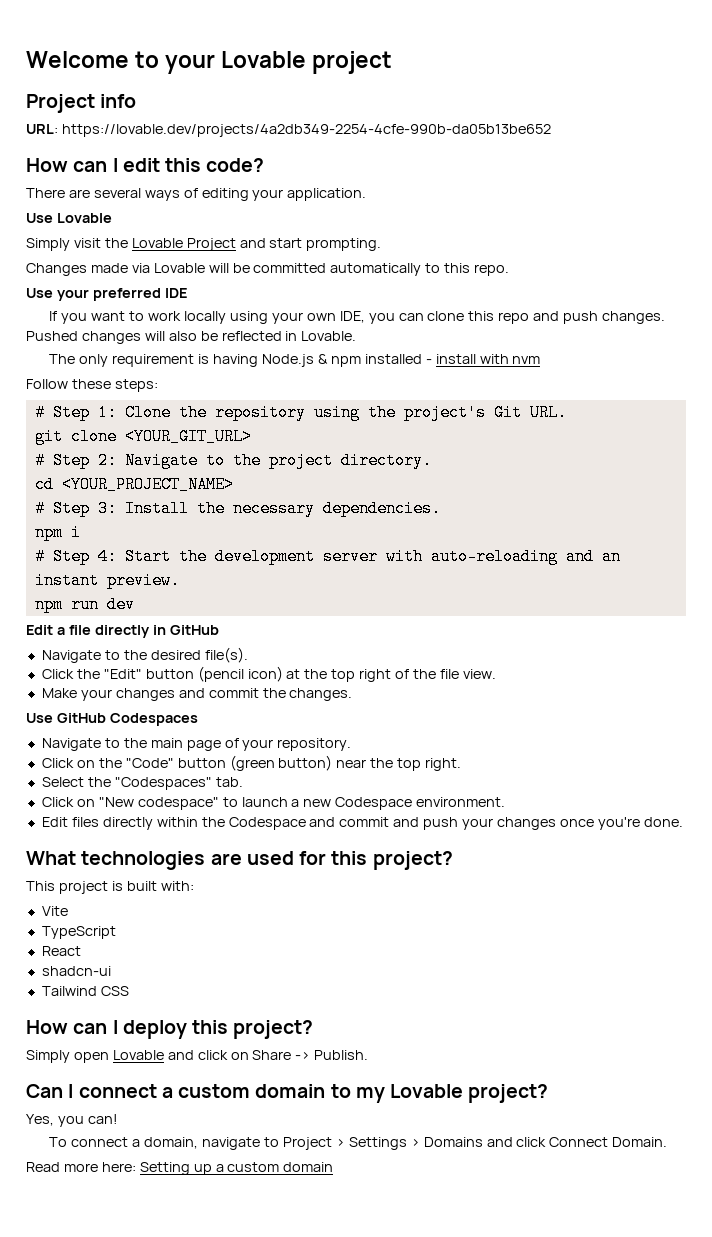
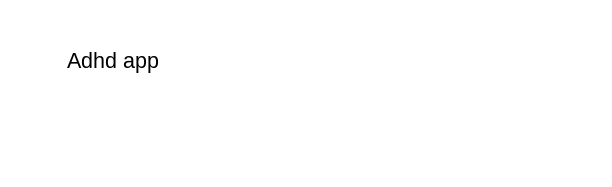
- Welcome to your Lovable project
- Project info
- URL: https://lovable.dev/projects/4a2db349-2254-4cfe-990b-da05b13be652
- How can I edit this code?
- There are several ways of editing your application.
- Use Lovable
- Simply visit the Lovable Project and start prompting.
- Changes made via Lovable will be committed automatically to this repo.
- Use your preferred IDE
- If you want to work locally using your own IDE, you can clone this repo and push changes. Pushed changes will also be reflected in Lovable.
- The only requirement is having Node.js & npm installed - install with nvm
- Follow these steps:
- # Step 1: Clone the repository using the project's Git URL.
- git clone <YOUR_GIT_URL>
- # Step 2: Navigate to the project directory.
- cd <YOUR_PROJECT_NAME>
- # Step 3: Install the necessary dependencies.
- npm i
- # Step 4: Start the development server with auto-reloading and an instant preview.
- npm run dev
- Edit a file directly in GitHub
- Navigate to the desired file(s).
- Click the "Edit" button (pencil icon) at the top right of the file view.
- Make your changes and commit the changes.
- Use GitHub Codespaces
- Navigate to the main page of your repository.
- Click on the "Code" button (green button) near the top right.
- Select the "Codespaces" tab.
- Click on "New codespace" to launch a new Codespace environment.
- Edit files directly within the Codespace and commit and push your changes once you're done.
- What technologies are used for this project?
- This project is built with:
- Vite
- TypeScript
- React
- shadcn-ui
- Tailwind CSS
- How can I deploy this project?
- Simply open Lovable and click on Share -> Publish.
- Can I connect a custom domain to my Lovable project?
- Yes, you can!
- To connect a domain, navigate to Project > Settings > Domains and click Connect Domain.
- Read more here: Setting up a custom domain
+ Adhd app

